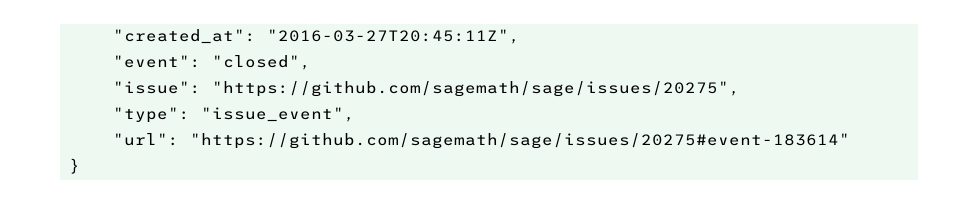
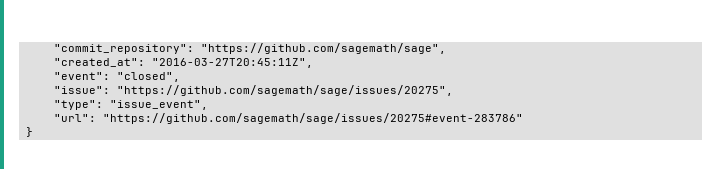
+ "commit_repository": "https://github.com/sagemath/sage",
- "url": "https://github.com/sagemath/sage/issues/20275#event-183614"
+ "url": "https://github.com/sagemath/sage/issues/20275#event-283786"

